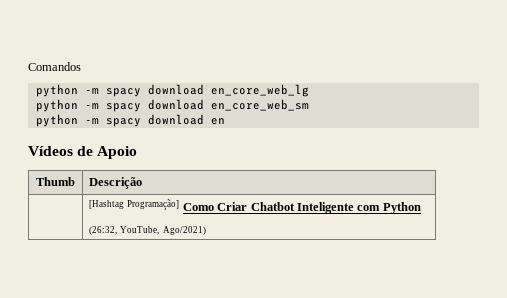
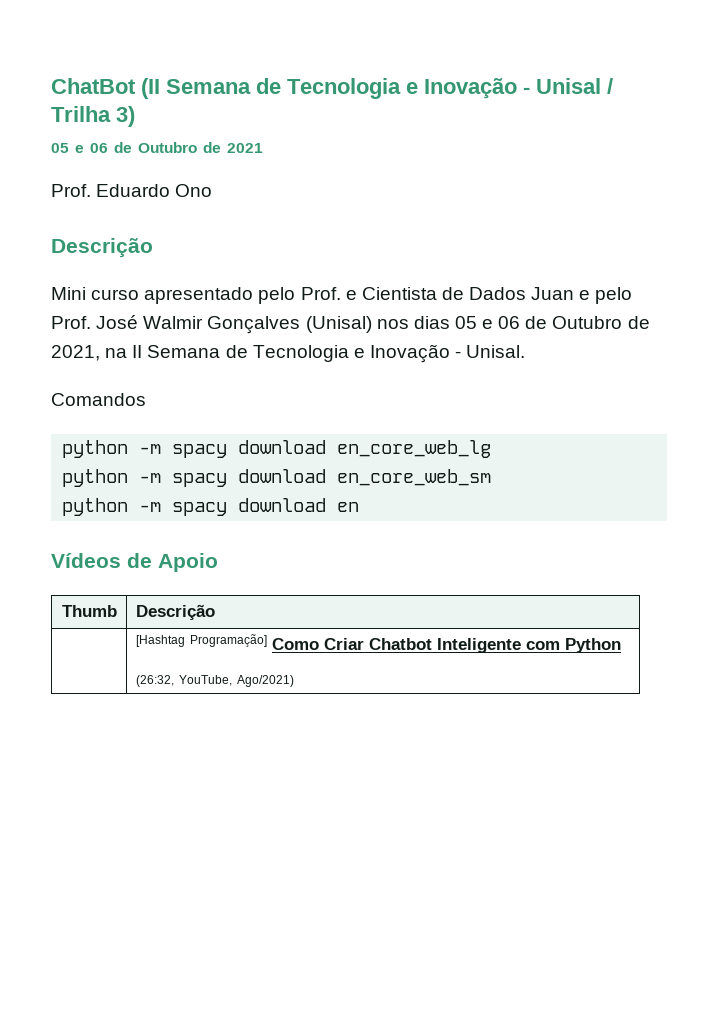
+ ChatBot (II Semana de Tecnologia e Inovação - Unisal / Trilha 3)
+ 05 e 06 de Outubro de 2021
+ Prof. Eduardo Ono
+ Descrição
+ Mini curso apresentado pelo Prof. e Cientista de Dados Juan e pelo Prof. José Walmir Gonçalves (Unisal) nos dias 05 e 06 de Outubro de 2021, na II Semana de Tecnologia e Inovação - Unisal.

